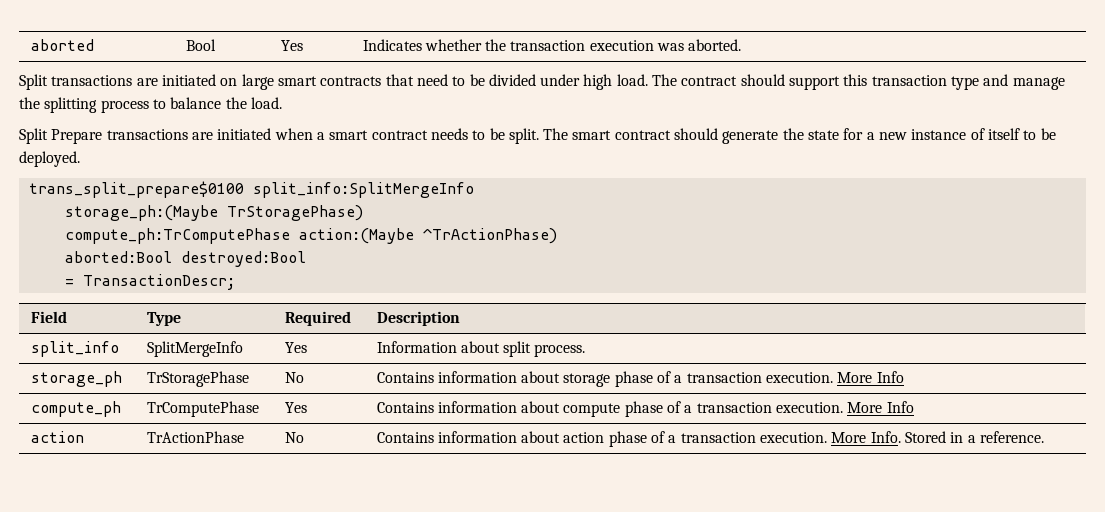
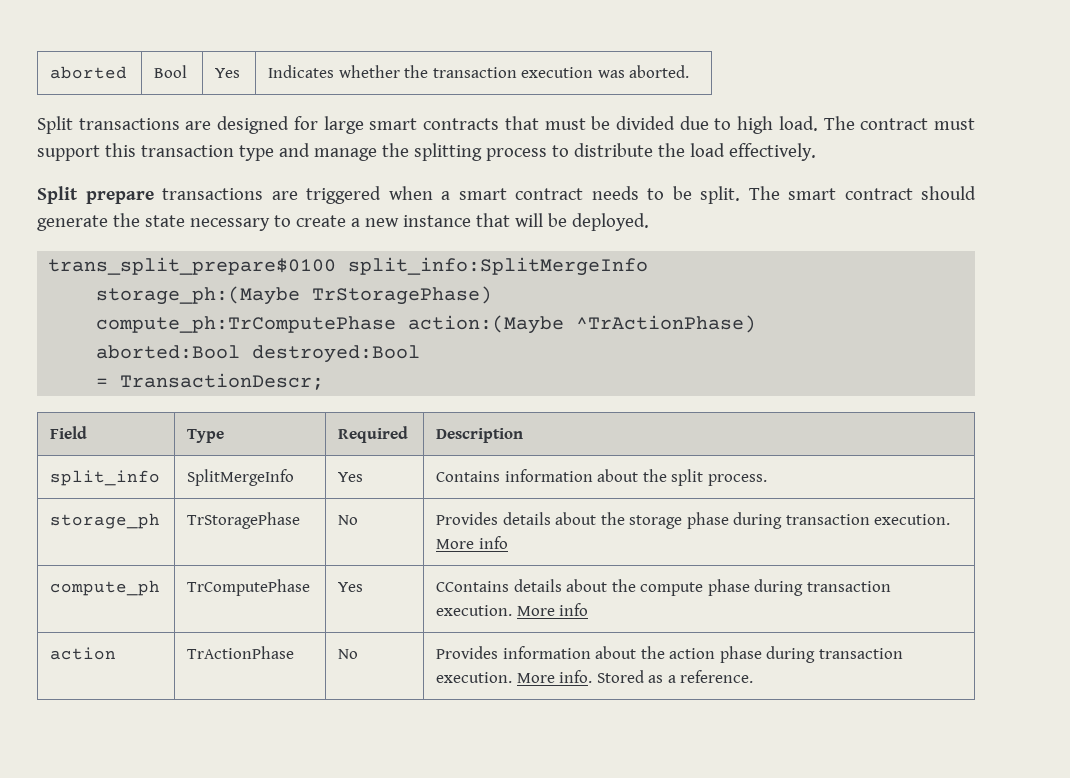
- Split transactions are initiated on large smart contracts that need to be divided under high load.
+ Split transactions are designed for large smart contracts that must be divided due to high load.
- The contract should support this transaction type and manage the splitting process to balance the load.
- Split Prepare transactions are initiated when a smart contract needs to be split.
+ The contract must support this transaction type and manage the splitting process to distribute the load effectively.
+ Split prepare transactions are triggered when a smart contract needs to be split.
- The smart contract should generate the state for a new instance of itself to be deployed.
+ The smart contract should generate the state necessary to create a new instance that will be deployed.
- split_info | SplitMergeInfo | Yes | Information about split process.
+ split_info | SplitMergeInfo | Yes | Contains information about the split process.
- storage_ph | TrStoragePhase | No | Contains information about storage phase of a transaction execution. More Info
+ storage_ph | TrStoragePhase | No | Provides details about the storage phase during transaction execution. More info
- compute_ph | TrComputePhase | Yes | Contains information about compute phase of a transaction execution. More Info
+ compute_ph | TrComputePhase | Yes | CContains details about the compute phase during transaction execution. More info
- action | TrActionPhase | No | Contains information about action phase of a transaction execution. More Info. Stored in a reference.
+ action | TrActionPhase | No | Provides information about the action phase during transaction execution. More info. Stored as a reference.

